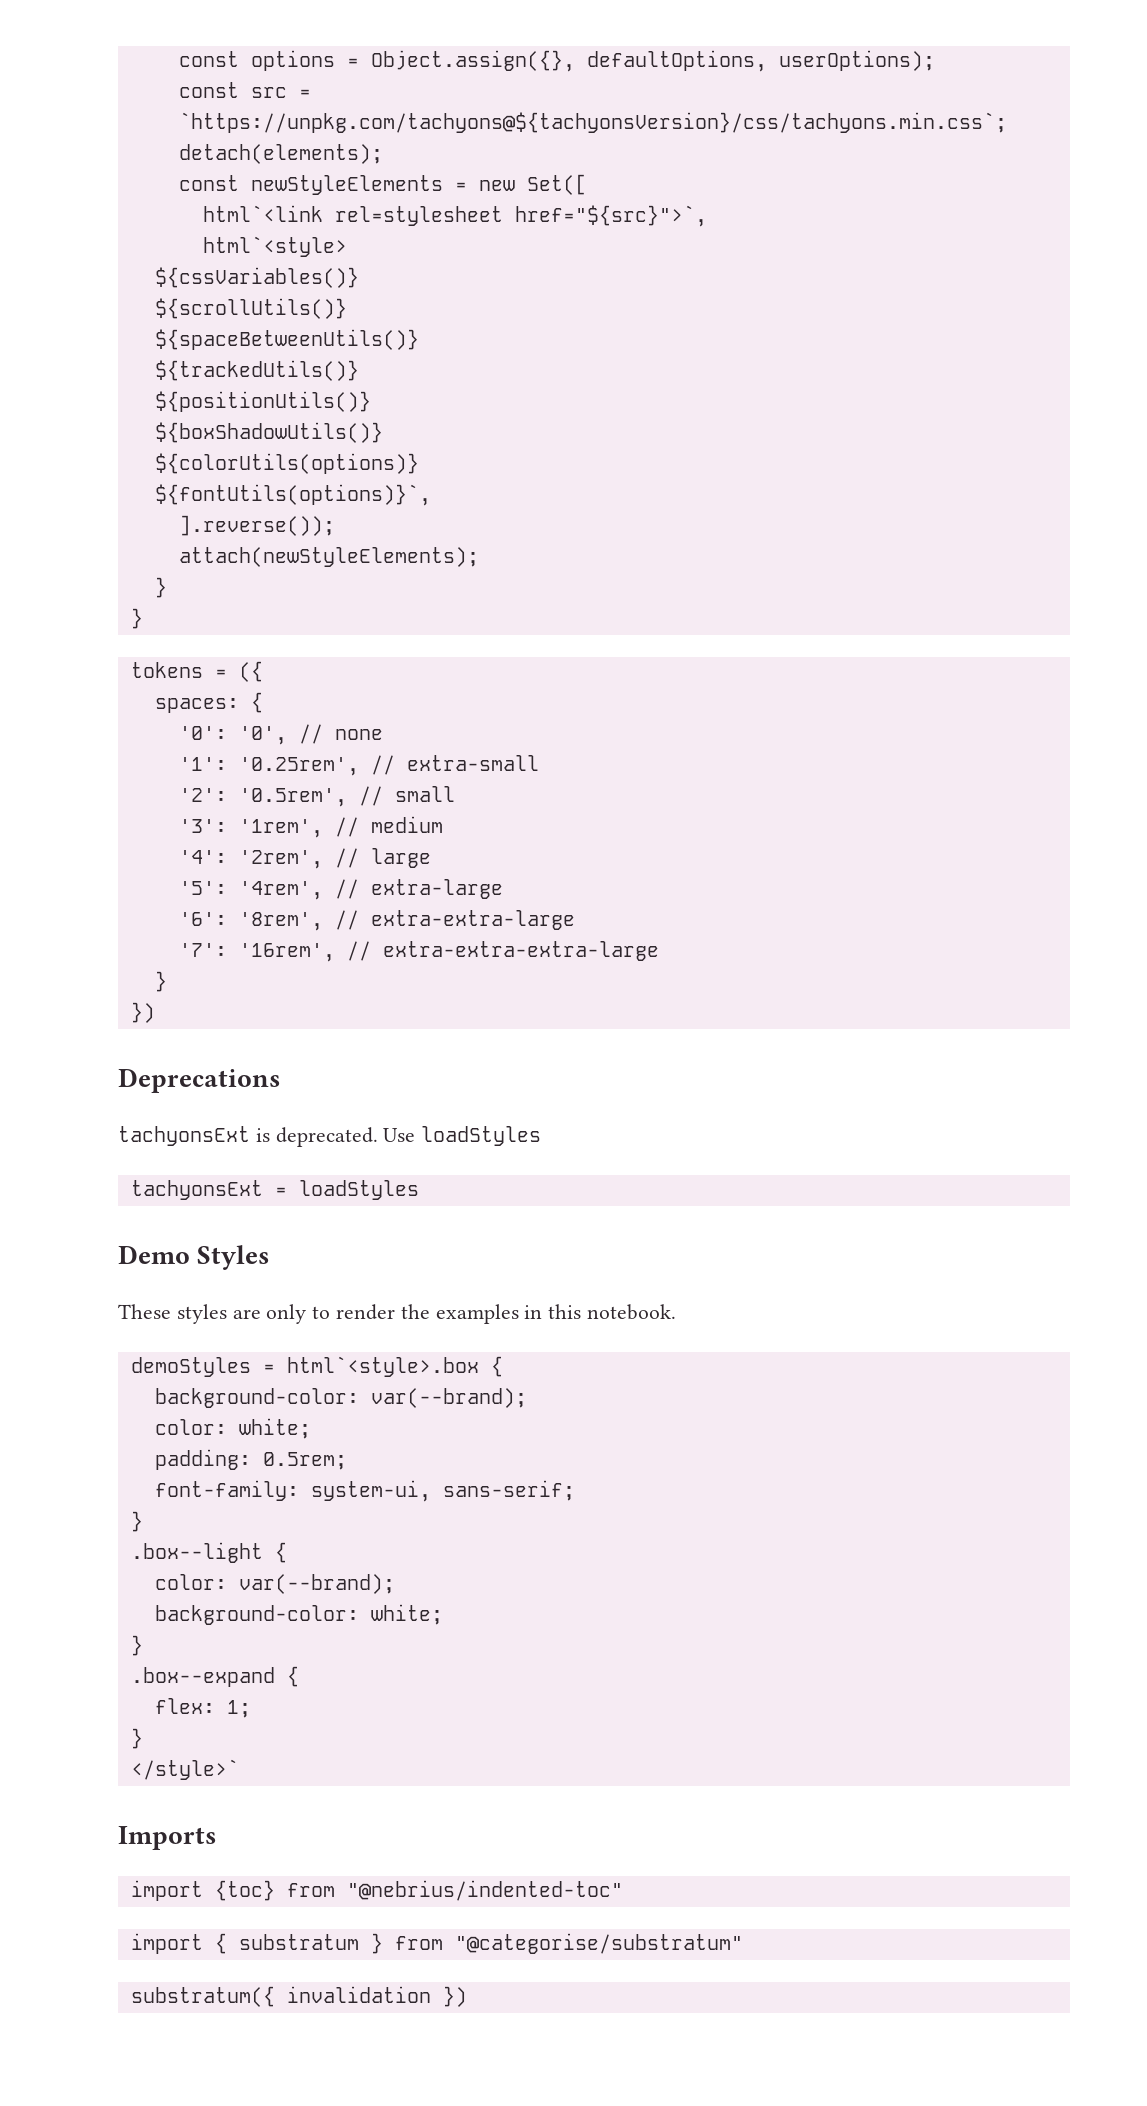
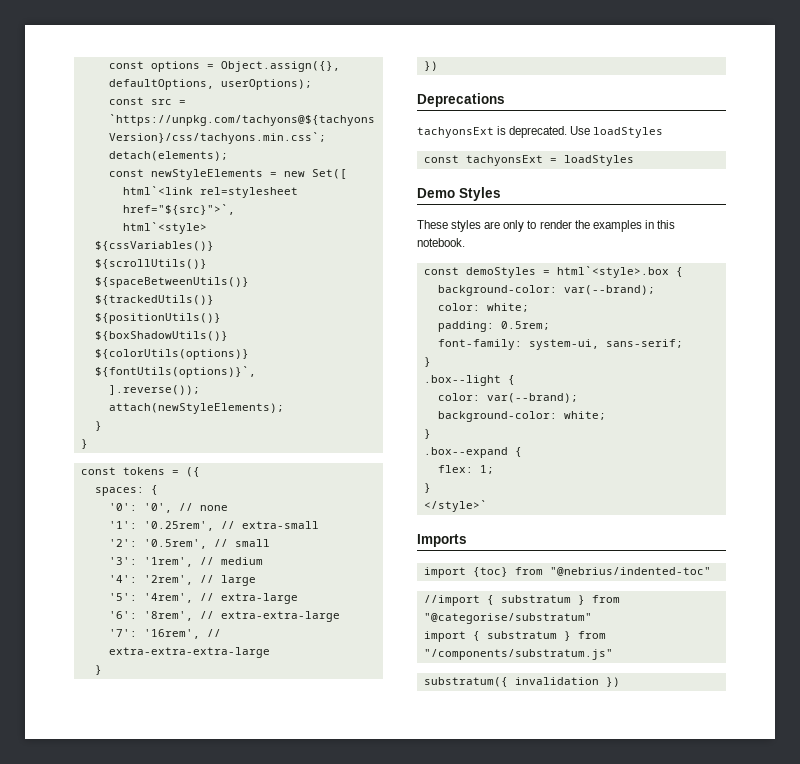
- tokens = ({
+ const tokens = ({
- tachyonsExt = loadStyles
+ const tachyonsExt = loadStyles
- demoStyles = html`<style>.box {
+ const demoStyles = html`<style>.box {
- import { substratum } from "@categorise/substratum"
+ //import { substratum } from "@categorise/substratum"
+ import { substratum } from "/components/substratum.js"

